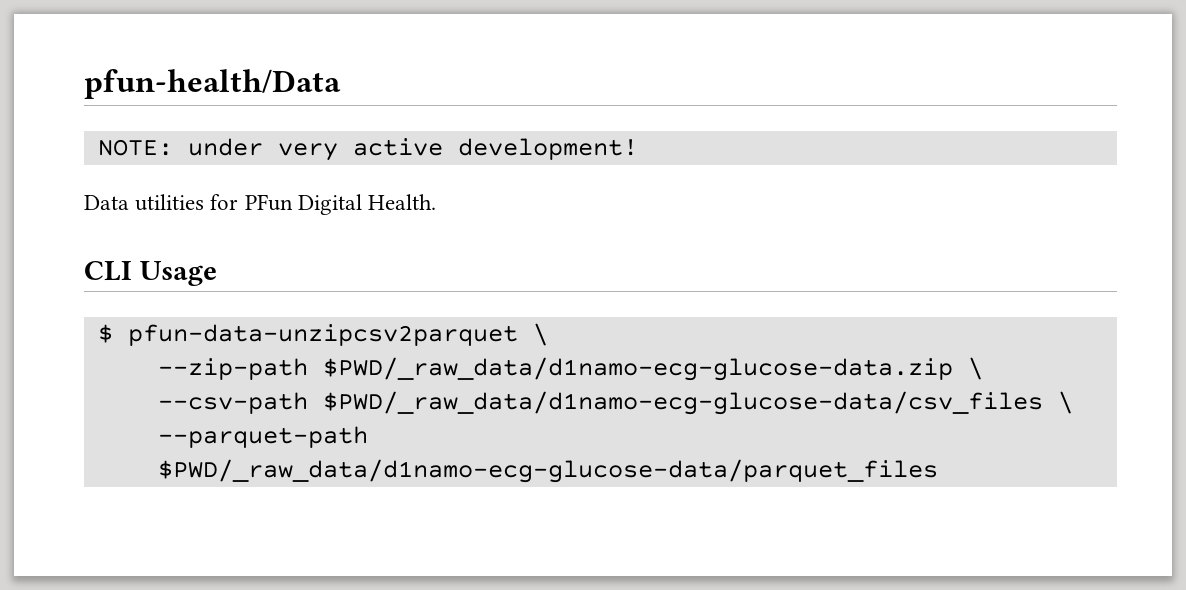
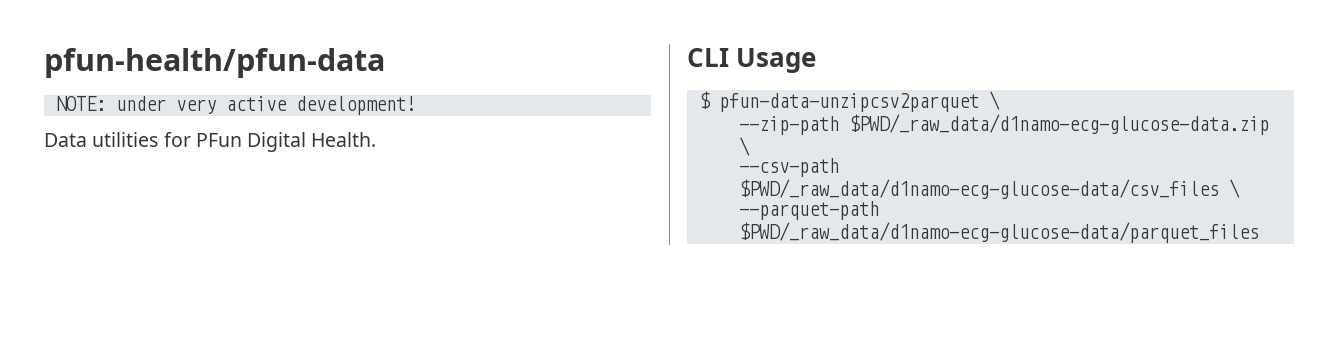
- pfun-health/Data
+ pfun-health/pfun-data

